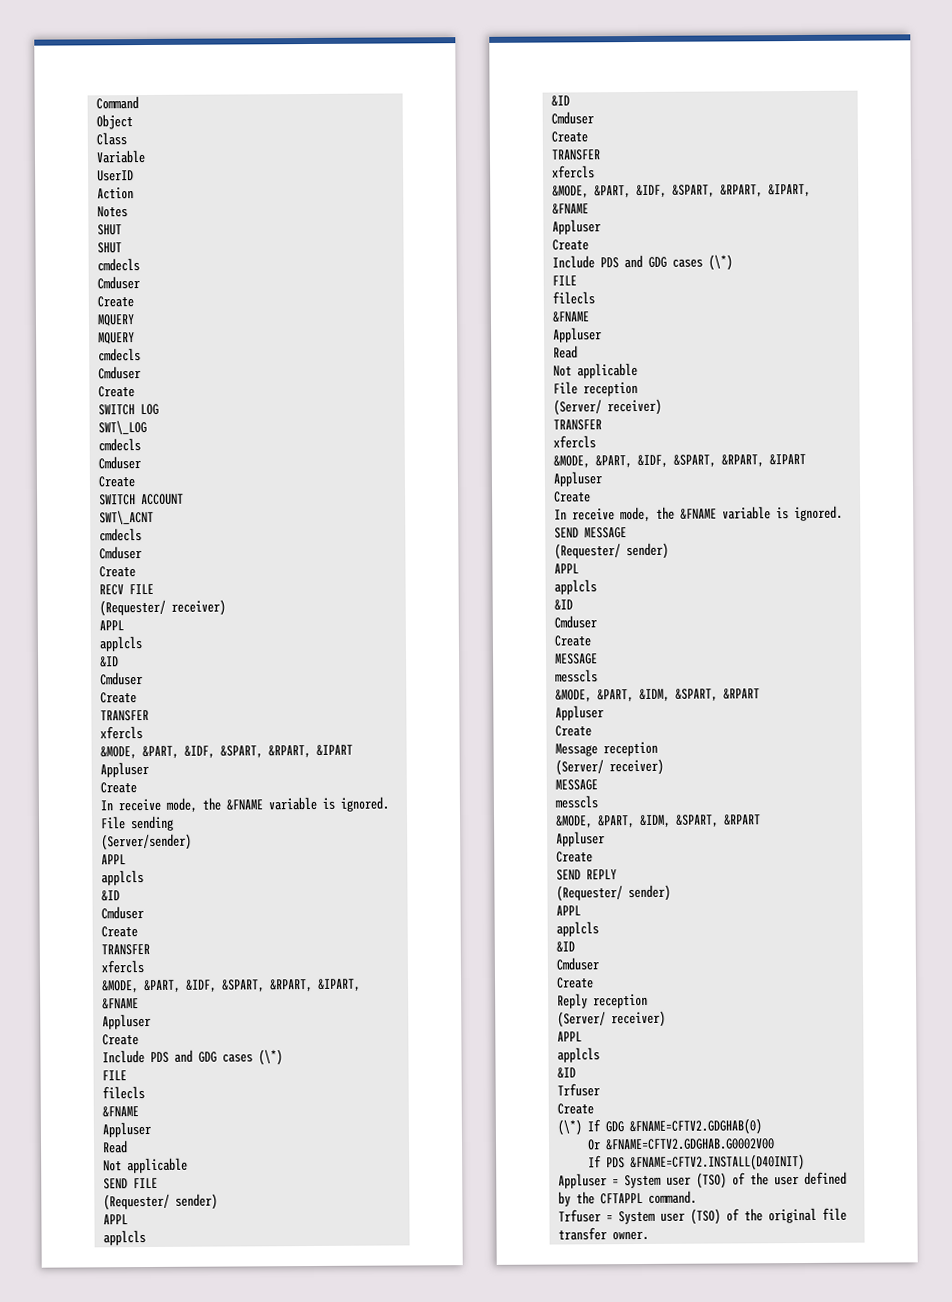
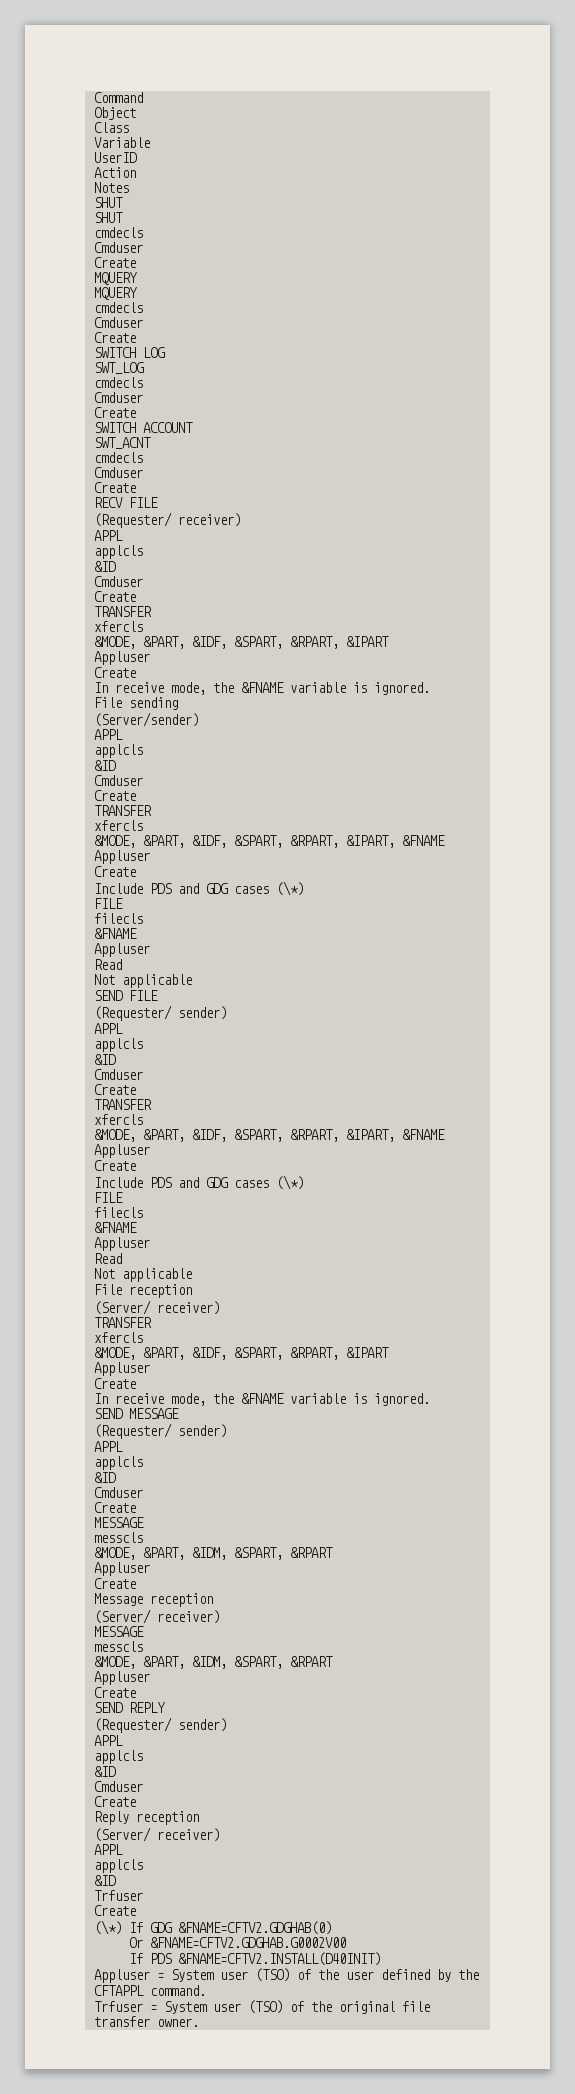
- SWT\_LOG
+ SWT_LOG
- SWT\_ACNT
+ SWT_ACNT

